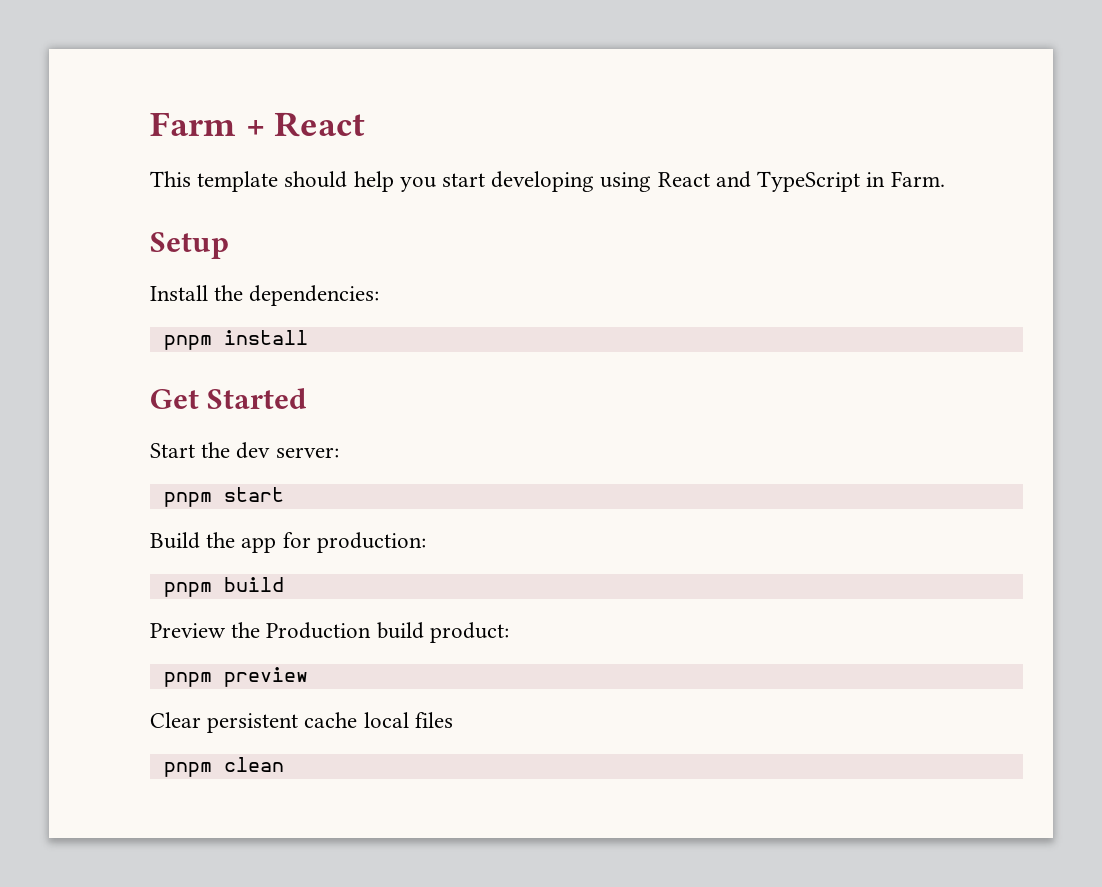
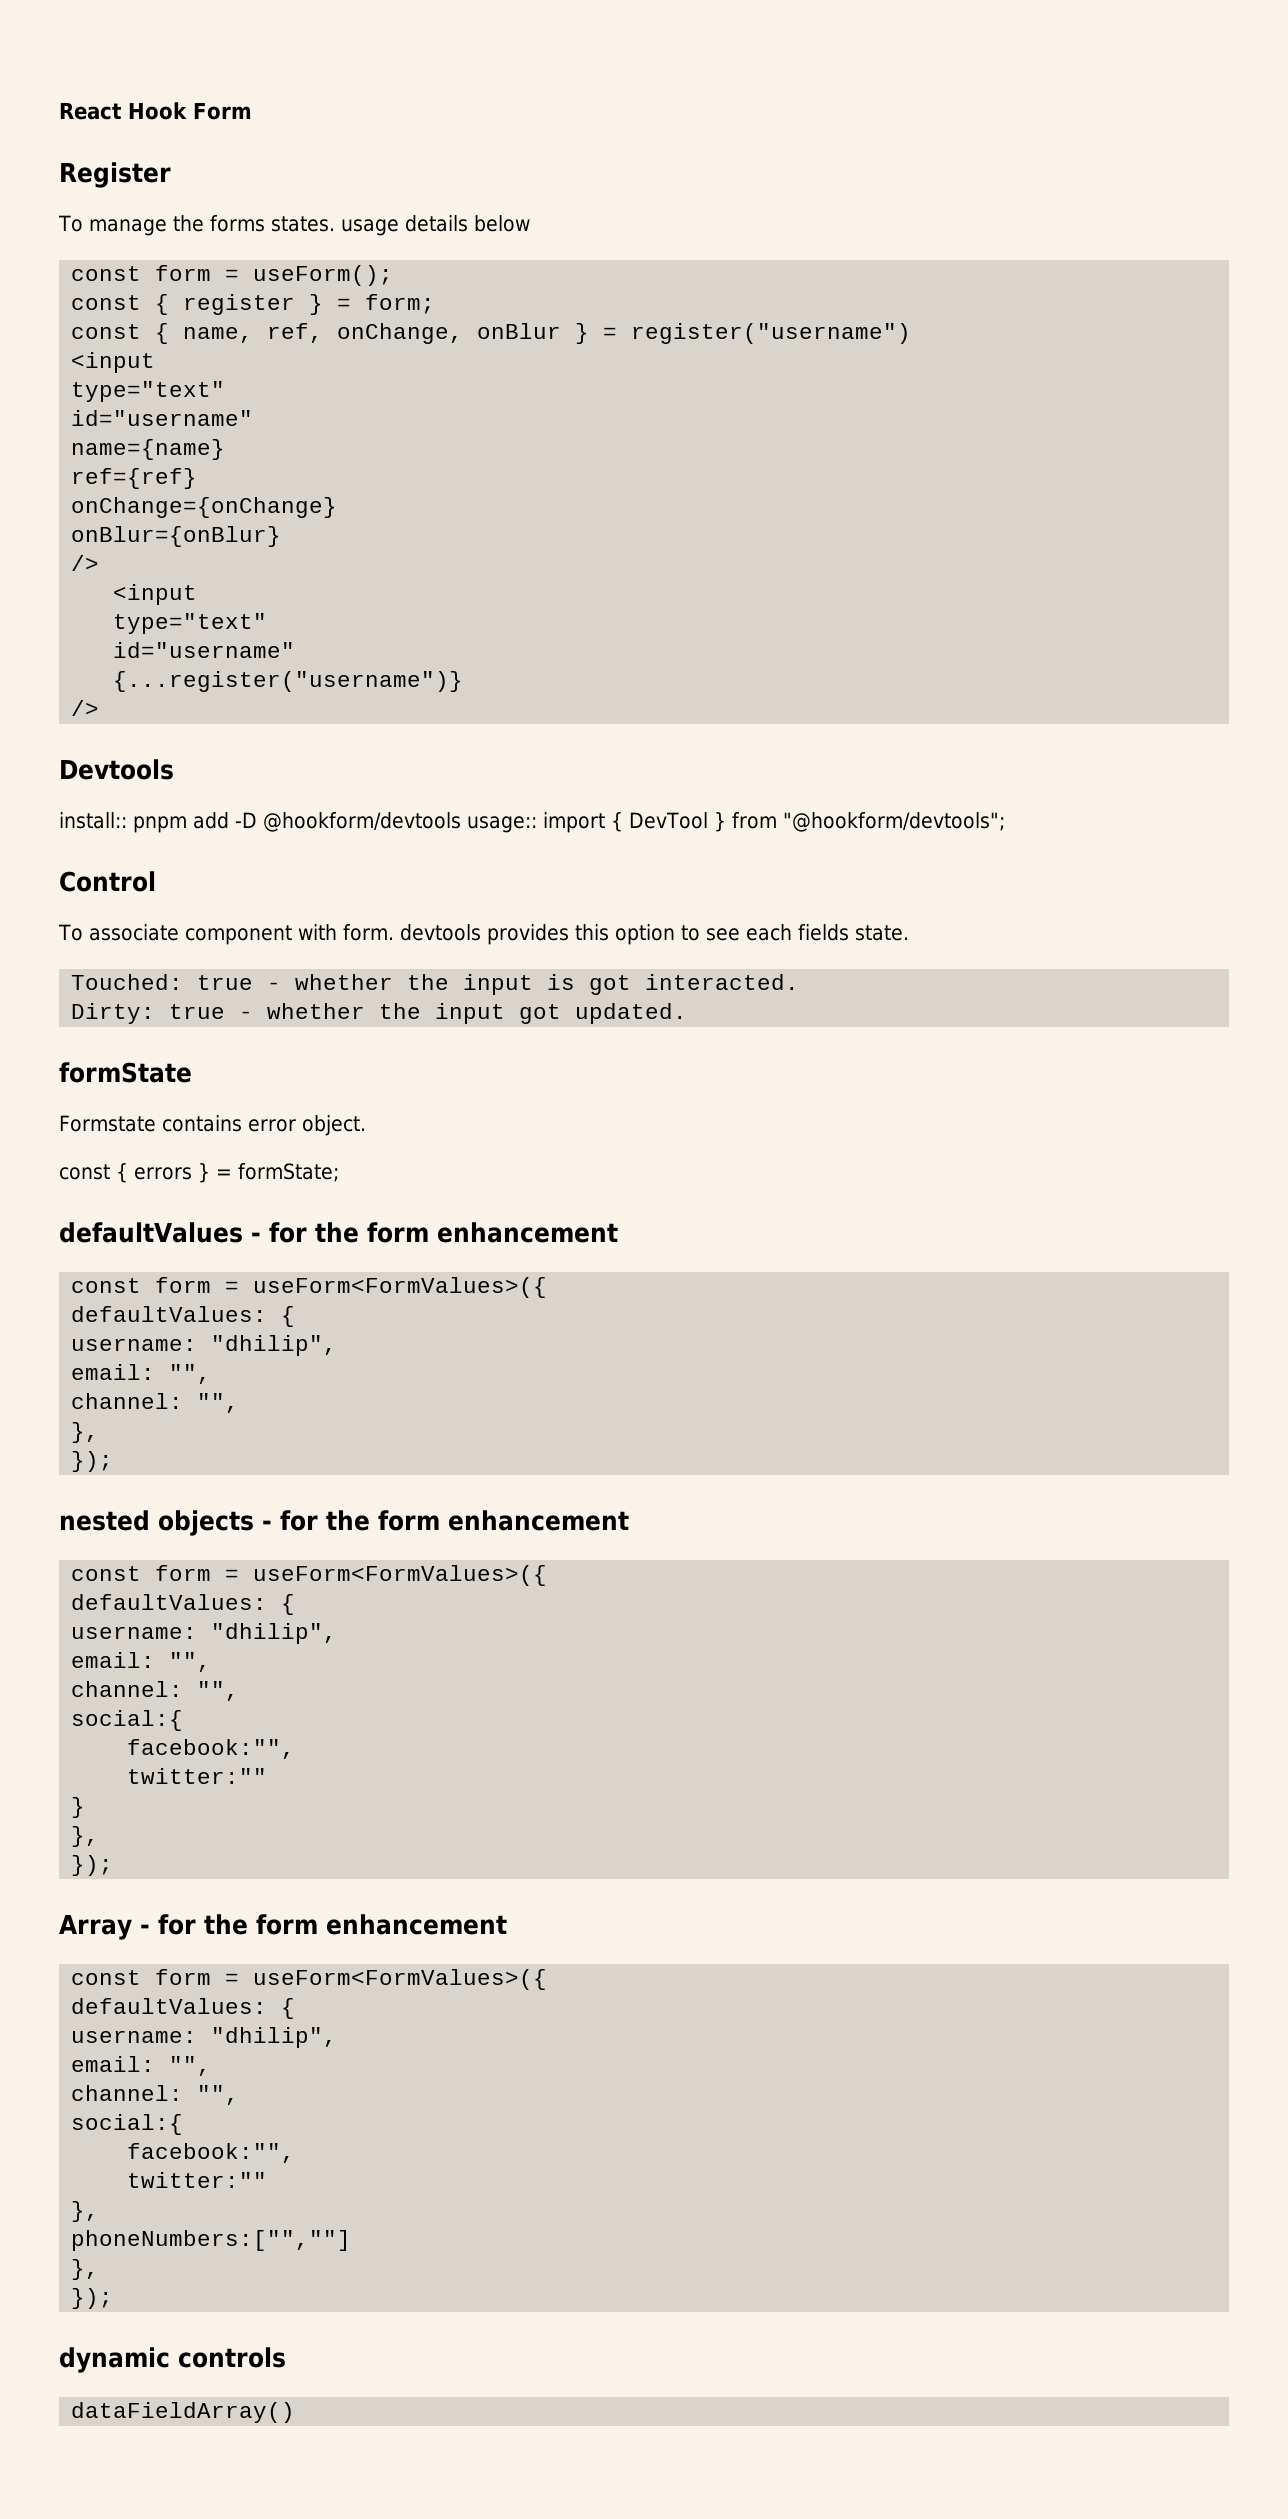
- Farm + React
- This template should help you start developing using React and TypeScript in Farm.
- Setup
- Install the dependencies:
- pnpm install
- Get Started
- Start the dev server:
- pnpm start
- Build the app for production:
- pnpm build
- Preview the Production build product:
- pnpm preview
- Clear persistent cache local files
- pnpm clean
+ React Hook Form
+ Register
+ To manage the forms states. usage details below
+ const form = useForm();
+ const { register } = form;
+ const { name, ref, onChange, onBlur } = register("username")
+ <input
+ type="text"
+ id="username"
+ name={name}
+ ref={ref}
+ onChange={onChange}
+ onBlur={onBlur}
+ />
+ <input
+ type="text"
+ id="username"
+ {...register("username")}
+ />
+ Devtools
+ install:: pnpm add -D @hookform/devtools usage:: import { DevTool } from "@hookform/devtools";
+ Control
+ To associate component with form. devtools provides this option to see each fields state.
+ Touched: true - whether the input is got interacted.
+ Dirty: true - whether the input got updated.
+ formState
+ Formstate contains error object.
+ const { errors } = formState;
+ defaultValues - for the form enhancement
+ const form = useForm<FormValues>({
+ defaultValues: {
+ username: "dhilip",
+ email: "",
+ channel: "",
+ },
+ });
+ nested objects - for the form enhancement
+ const form = useForm<FormValues>({
+ defaultValues: {
+ username: "dhilip",
+ email: "",
+ channel: "",
+ social:{
+ facebook:"",
+ twitter:""
+ }
+ },
+ });
+ Array - for the form enhancement
+ const form = useForm<FormValues>({
+ defaultValues: {
+ username: "dhilip",
+ email: "",
+ channel: "",
+ social:{
+ facebook:"",
+ twitter:""
+ },
+ phoneNumbers:["",""]
+ },
+ });
+ dynamic controls
+ dataFieldArray()

